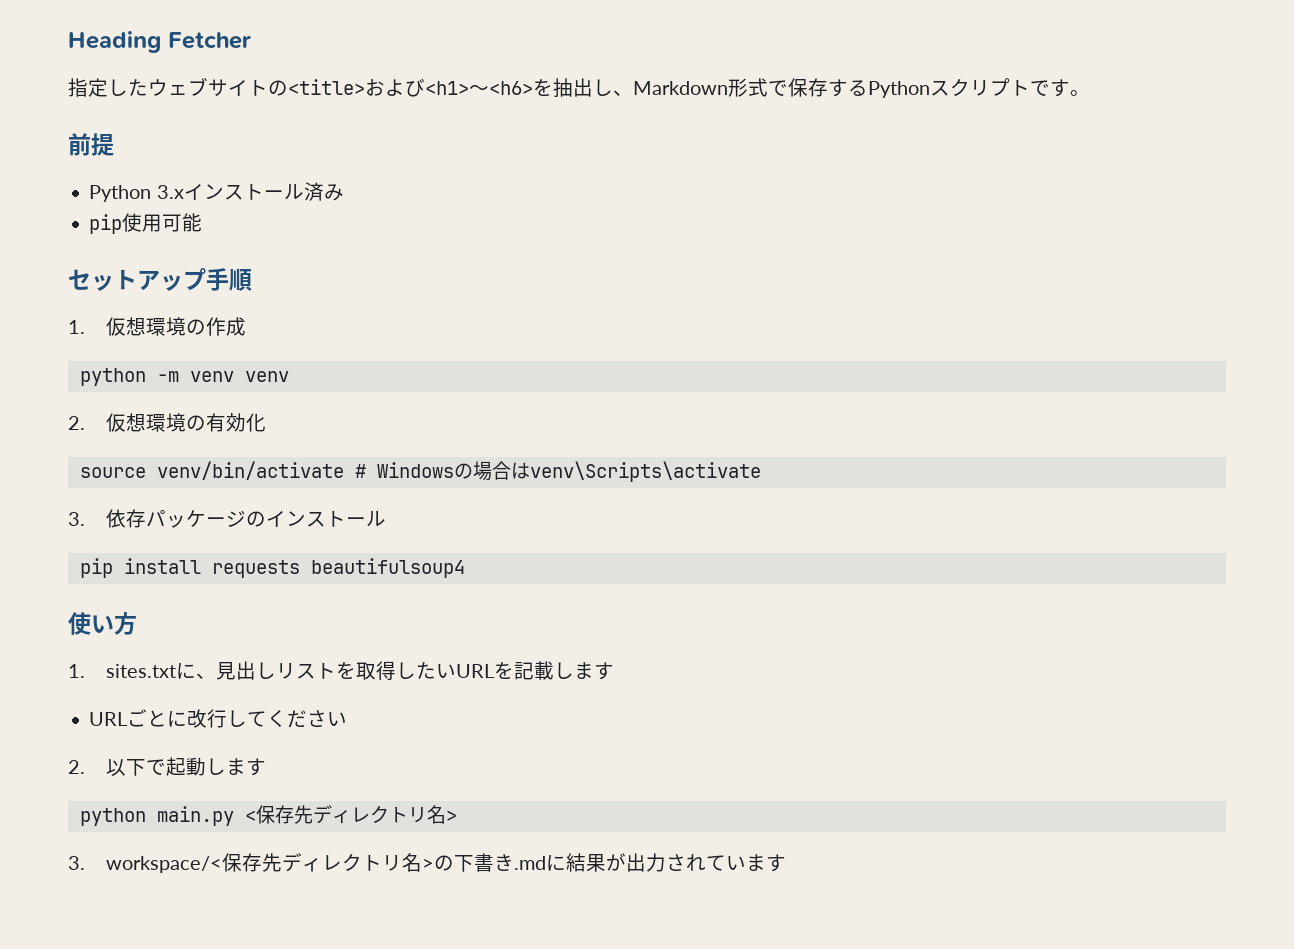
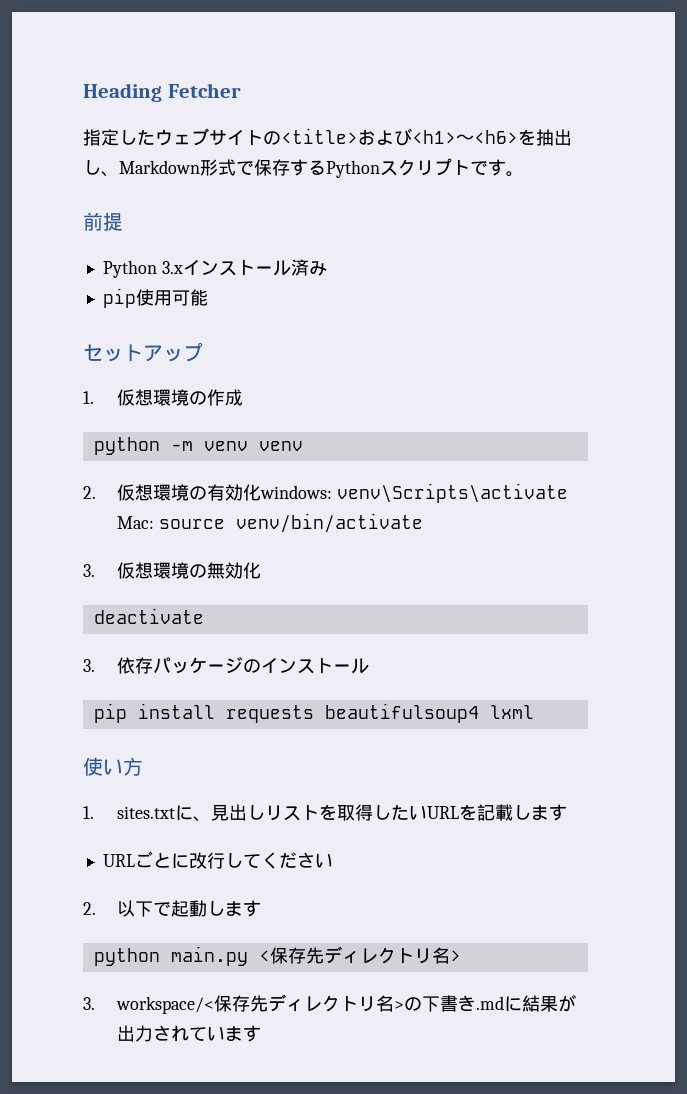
- セットアップ手順
+ セットアップ
- 2.仮想環境の有効化
- source venv/bin/activate # Windowsの場合はvenv\Scripts\activate
+ 2.仮想環境の有効化windows: venv\Scripts\activate Mac: source venv/bin/activate
+ 3.仮想環境の無効化
+ deactivate
- pip install requests beautifulsoup4
+ pip install requests beautifulsoup4 lxml

